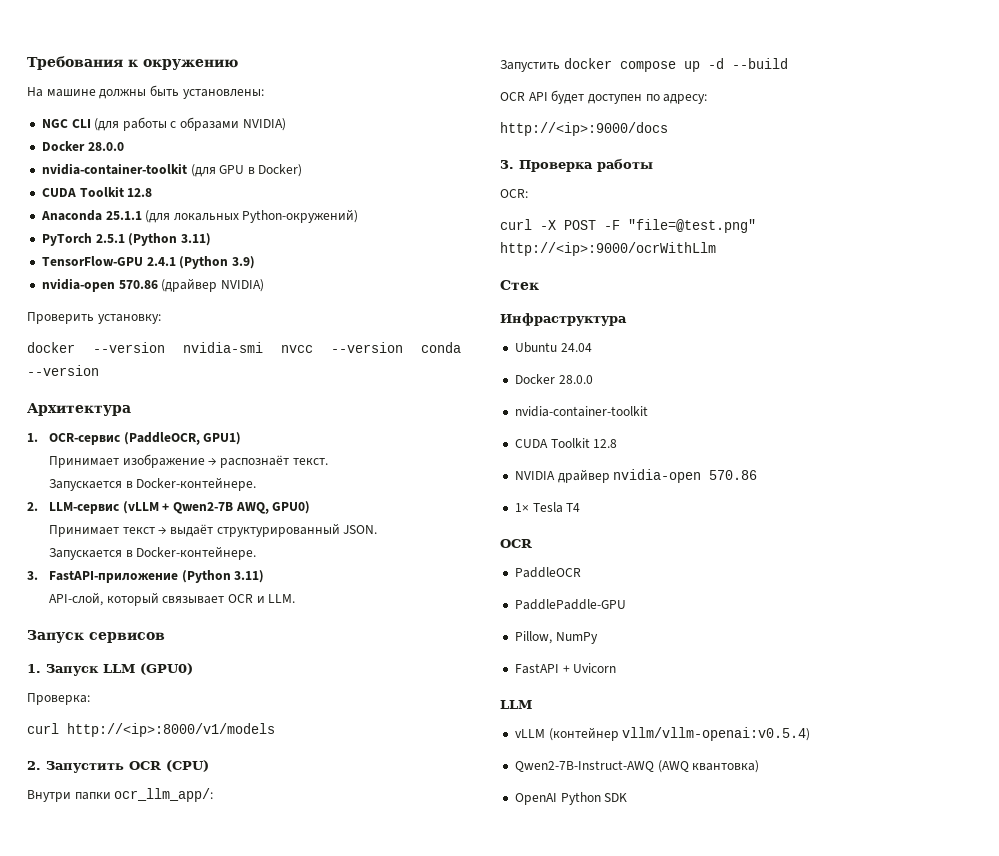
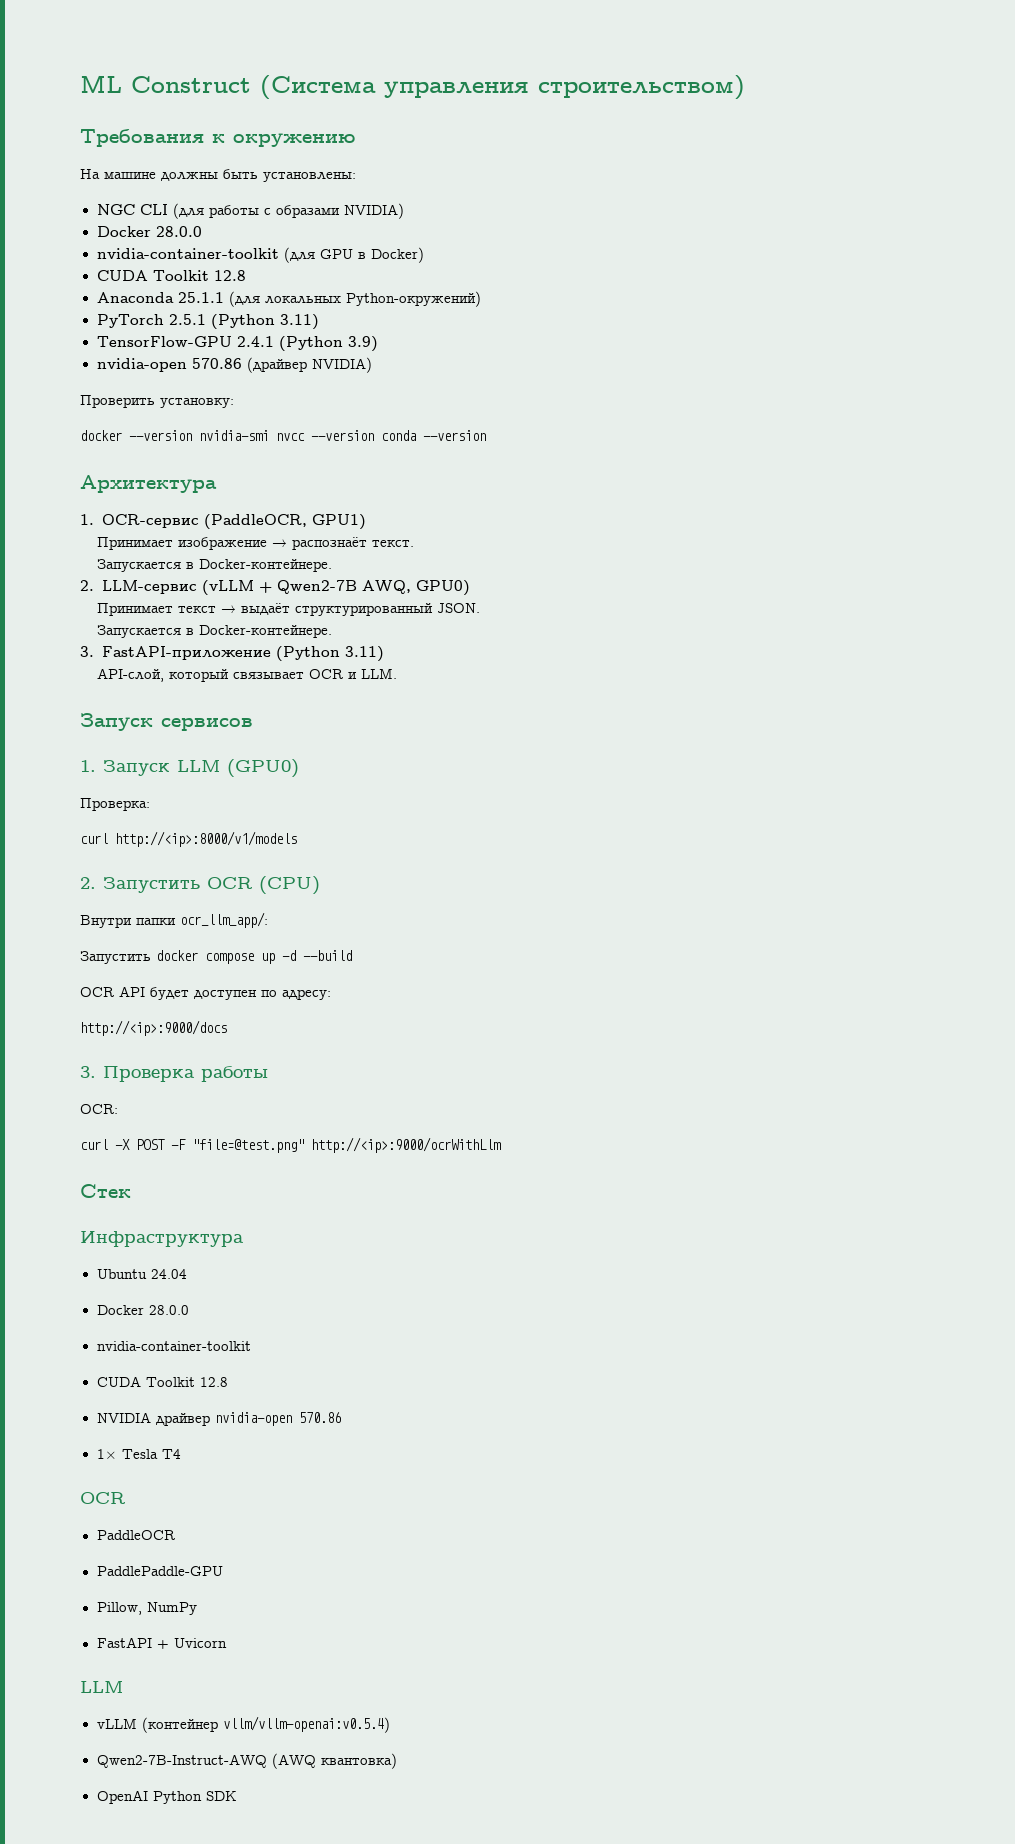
+ ML Construct (Система управления строительством)

